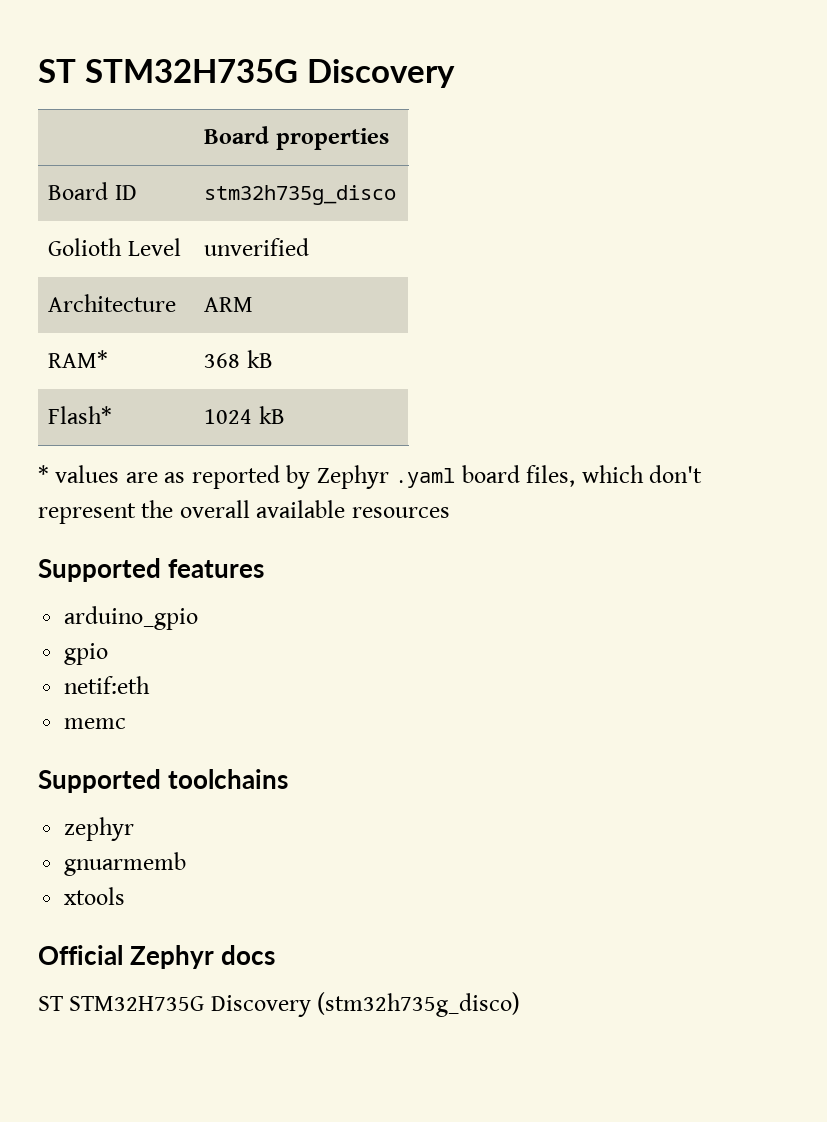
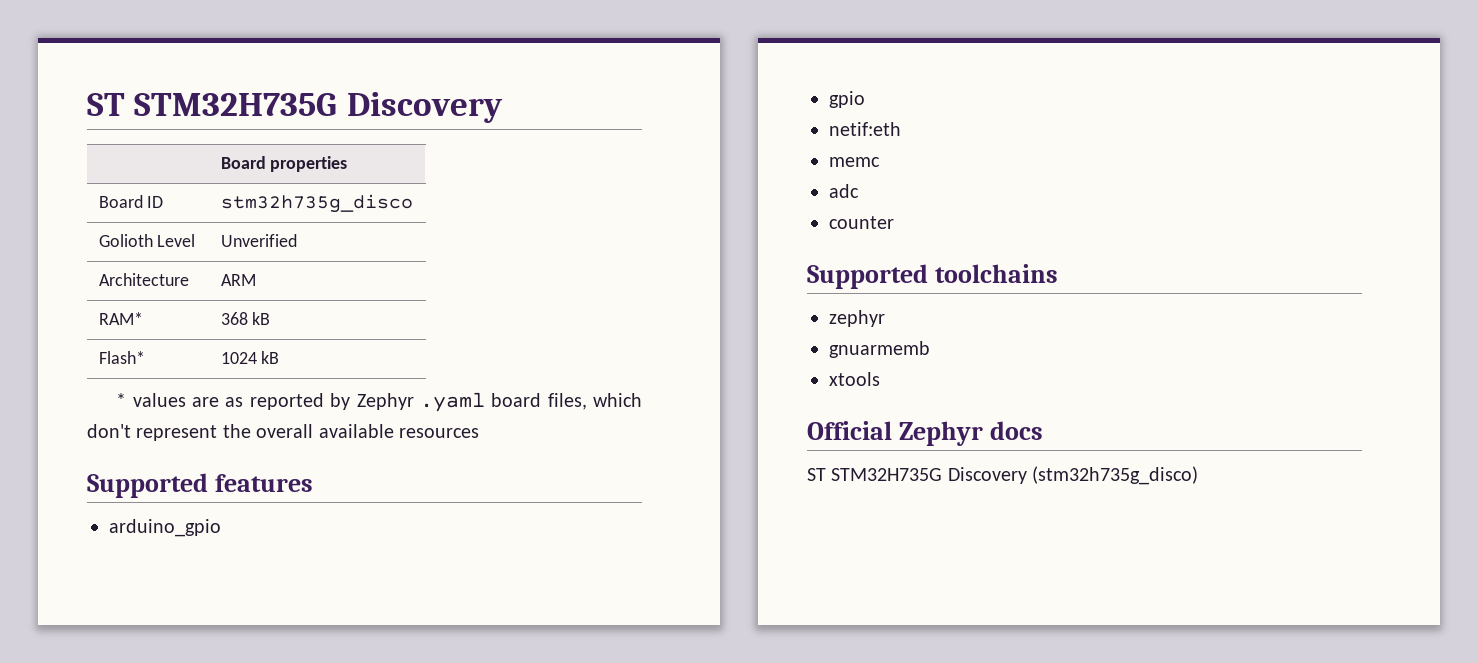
- Golioth Level | unverified
+ Golioth Level | Unverified
+ adc
+ counter

